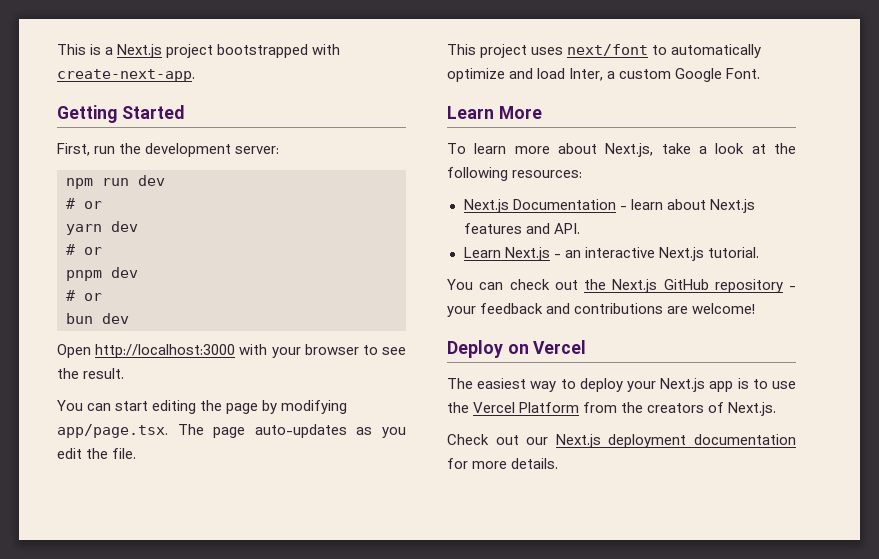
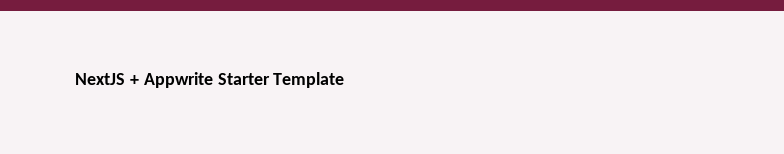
- This is a Next.js project bootstrapped with create-next-app.
- Getting Started
- First, run the development server:
- npm run dev
- # or
- yarn dev
- # or
- pnpm dev
- # or
- bun dev
- Open http://localhost:3000 with your browser to see the result.
- You can start editing the page by modifying app/page.tsx. The page auto-updates as you edit the file.
- This project uses next/font to automatically optimize and load Inter, a custom Google Font.
- Learn More
- To learn more about Next.js, take a look at the following resources:
- Next.js Documentation - learn about Next.js features and API.
- Learn Next.js - an interactive Next.js tutorial.
- You can check out the Next.js GitHub repository - your feedback and contributions are welcome!
- Deploy on Vercel
- The easiest way to deploy your Next.js app is to use the Vercel Platform from the creators of Next.js.
- Check out our Next.js deployment documentation for more details.
+ NextJS + Appwrite Starter Template

